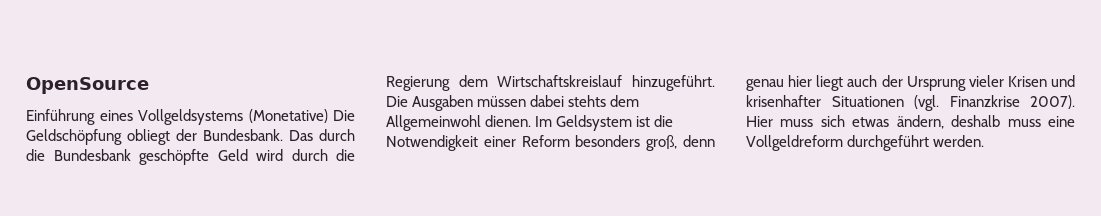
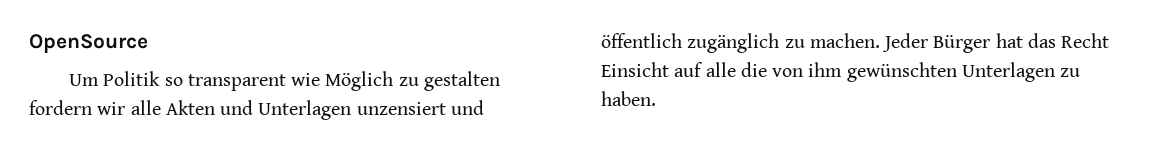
- Einführung eines Vollgeldsystems (Monetative) Die Geldschöpfung obliegt der Bundesbank. Das durch die Bundesbank geschöpfte Geld wird durch die Regierung dem Wirtschaftskreislauf hinzugeführt. Die Ausgaben müssen dabei stehts dem Allgemeinwohl dienen. Im Geldsystem ist die Notwendigkeit einer Reform besonders groß, denn genau hier liegt auch der Ursprung vieler Krisen und krisenhafter Situationen (vgl. Finanzkrise 2007). Hier muss sich etwas ändern, deshalb muss eine Vollgeldreform durchgeführt werden.
+ Um Politik so transparent wie Möglich zu gestalten fordern wir alle Akten und Unterlagen unzensiert und öffentlich zugänglich zu machen. Jeder Bürger hat das Recht Einsicht auf alle die von ihm gewünschten Unterlagen zu haben.

